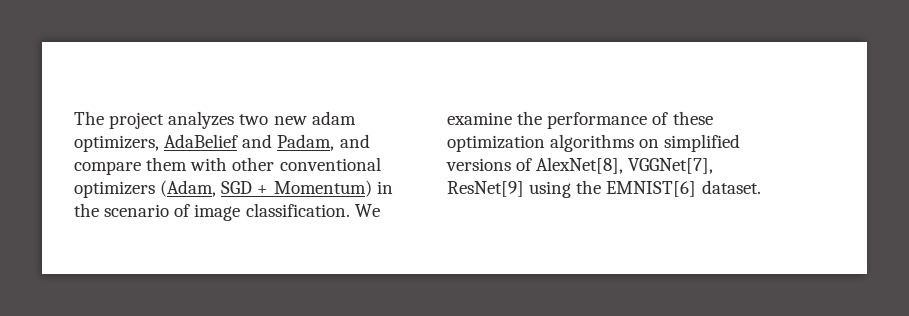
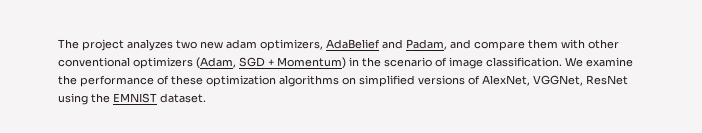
- We examine the performance of these optimization algorithms on simplified versions of AlexNet[8], VGGNet[7], ResNet[9] using the EMNIST[6] dataset.
+ We examine the performance of these optimization algorithms on simplified versions of AlexNet, VGGNet, ResNet using the EMNIST dataset.

